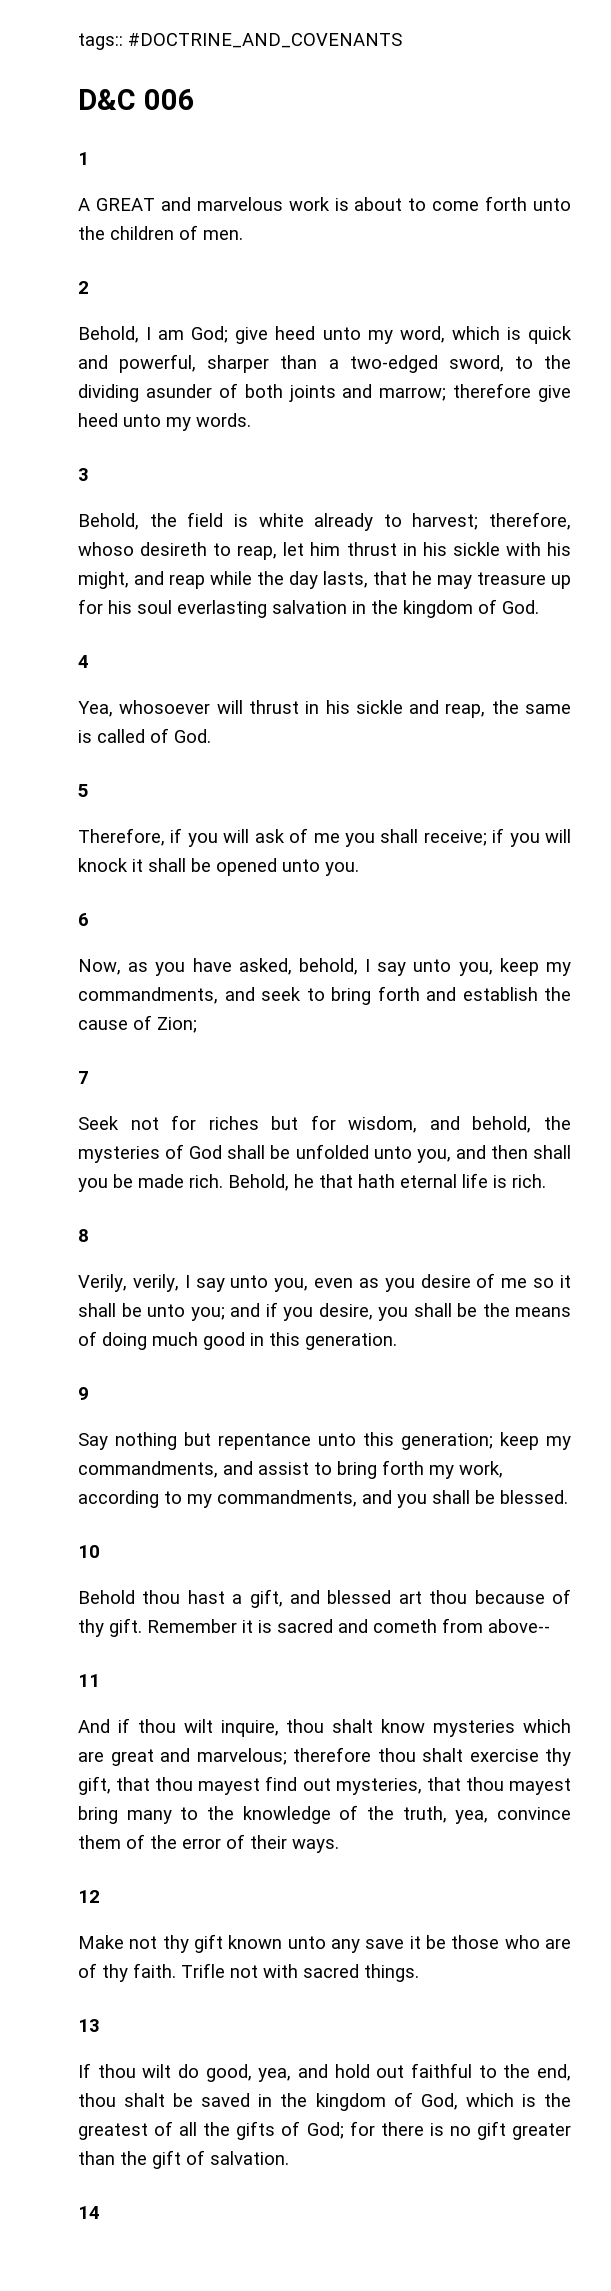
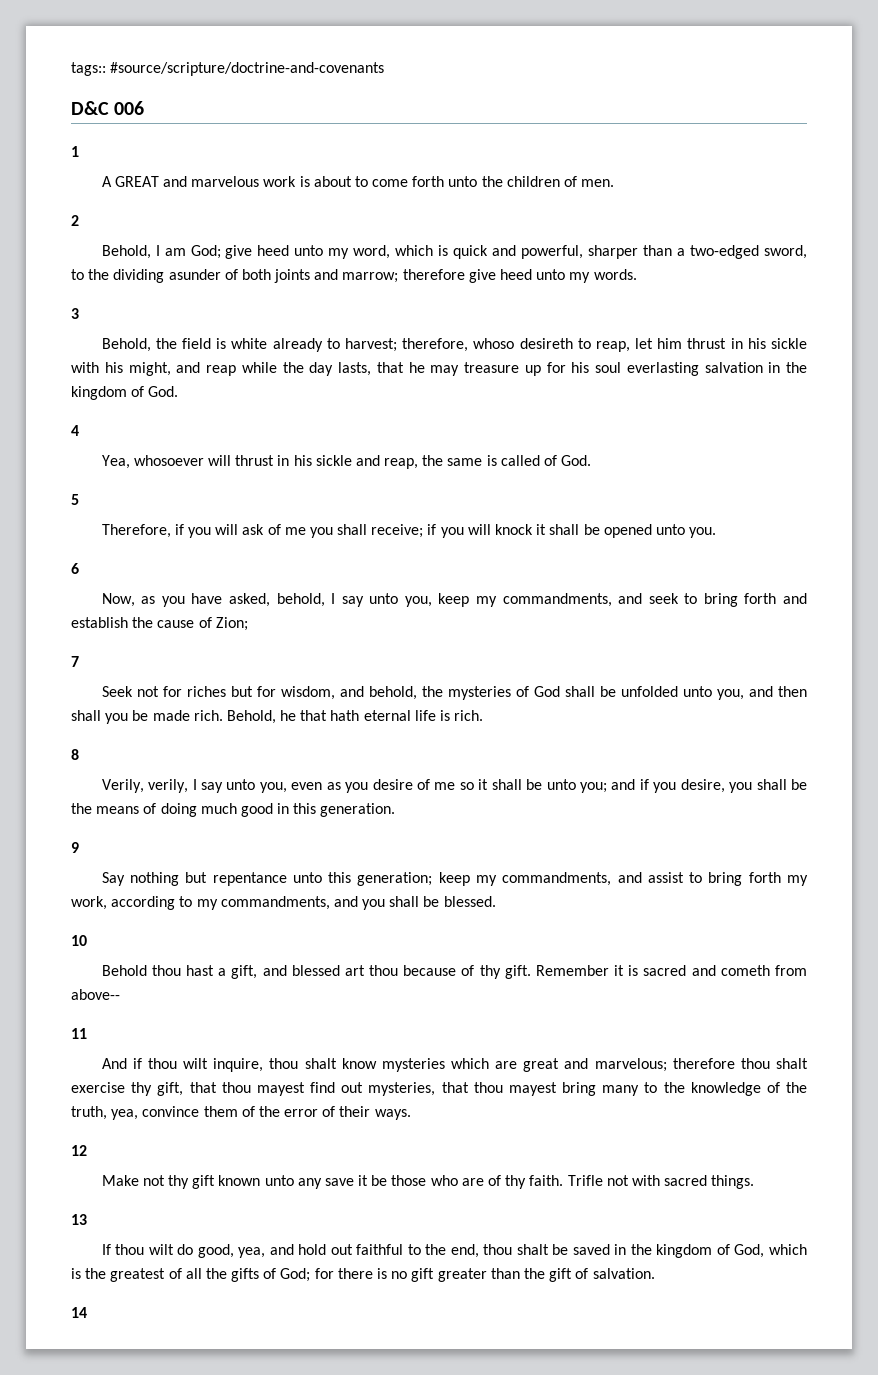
- tags:: #DOCTRINE_AND_COVENANTS
+ tags:: #source/scripture/doctrine-and-covenants

